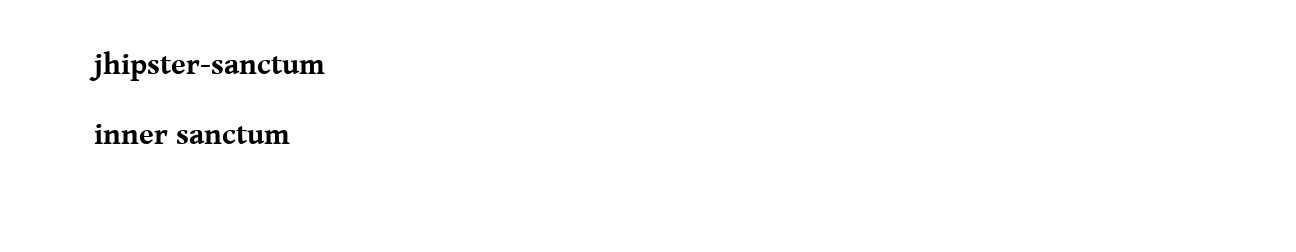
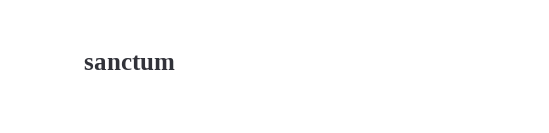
- jhipster-sanctum
- inner sanctum
+ sanctum

